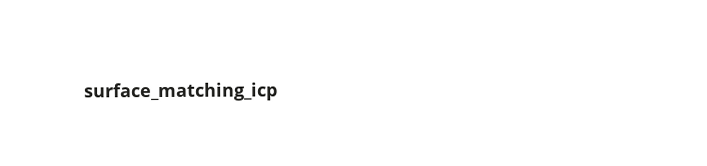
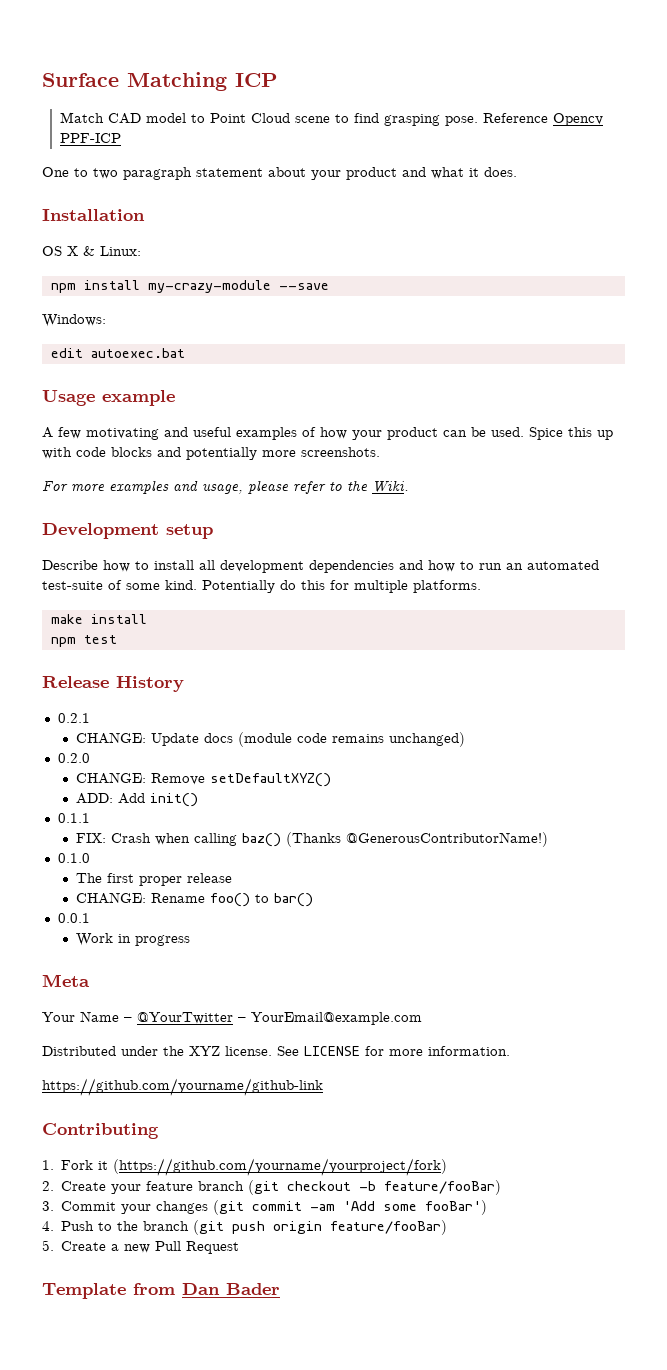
- surface_matching_icp
+ Surface Matching ICP
+ Match CAD model to Point Cloud scene to find grasping pose. Reference Opencv PPF-ICP
+ One to two paragraph statement about your product and what it does.
+ Installation
+ OS X & Linux:
+ npm install my-crazy-module --save
+ Windows:
+ edit autoexec.bat
+ Usage example
+ A few motivating and useful examples of how your product can be used. Spice this up with code blocks and potentially more screenshots.
+ For more examples and usage, please refer to the Wiki.
+ Development setup
+ Describe how to install all development dependencies and how to run an automated test-suite of some kind. Potentially do this for multiple platforms.
+ make install
+ npm test
+ Release History
+ 0.2.1
+ CHANGE: Update docs (module code remains unchanged)
+ 0.2.0
+ CHANGE: Remove setDefaultXYZ()
+ ADD: Add init()
+ 0.1.1
+ FIX: Crash when calling baz() (Thanks @GenerousContributorName!)
+ 0.1.0
+ The first proper release
+ CHANGE: Rename foo() to bar()
+ 0.0.1
+ Work in progress
+ Meta
+ Your Name – @YourTwitter – YourEmail@example.com
+ Distributed under the XYZ license. See LICENSE for more information.
+ https://github.com/yourname/github-link
+ Contributing
+ 1. Fork it (https://github.com/yourname/yourproject/fork)
+ 2. Create your feature branch (git checkout -b feature/fooBar)
+ 3. Commit your changes (git commit -am 'Add some fooBar')
+ 4. Push to the branch (git push origin feature/fooBar)
+ 5. Create a new Pull Request
+ Template from Dan Bader

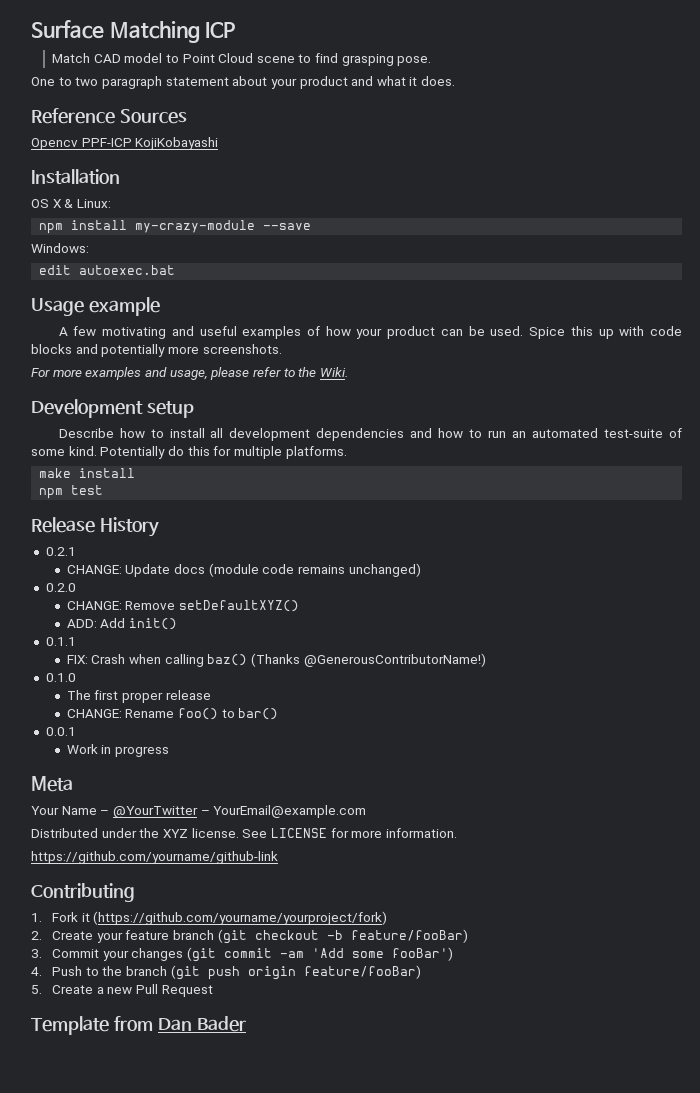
- Reference Opencv PPF-ICP
+ Reference Sources
+ Opencv PPF-ICP KojiKobayashi

